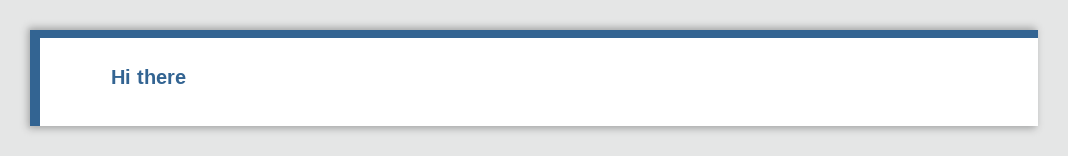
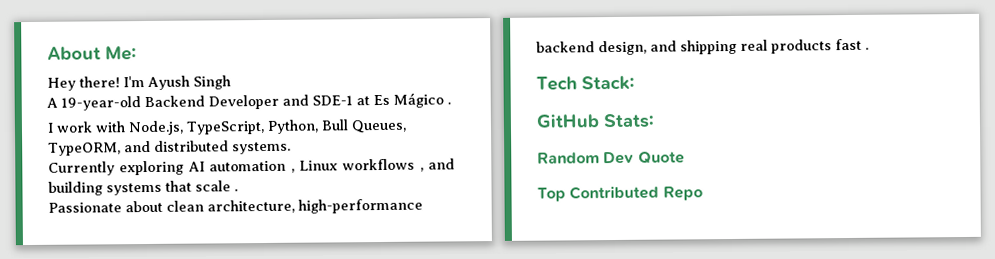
- Hi there
+ About Me:
+ Hey there! I'm Ayush Singh
+ A 19-year-old Backend Developer and SDE-1 at Es Mágico .
+ I work with Node.js, TypeScript, Python, Bull Queues, TypeORM, and distributed systems.
+ Currently exploring AI automation , Linux workflows , and building systems that scale .
+ Passionate about clean architecture, high-performance backend design, and shipping real products fast .
+ Tech Stack:
+ GitHub Stats:
+ Random Dev Quote
+ Top Contributed Repo

